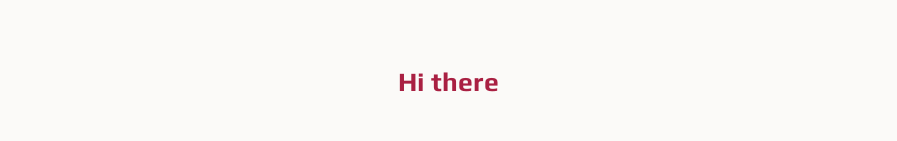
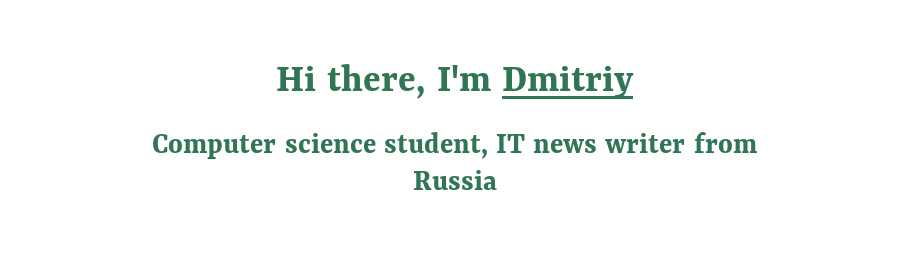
- Hi there
+ Hi there, I'm Dmitriy
+ Computer science student, IT news writer from Russia

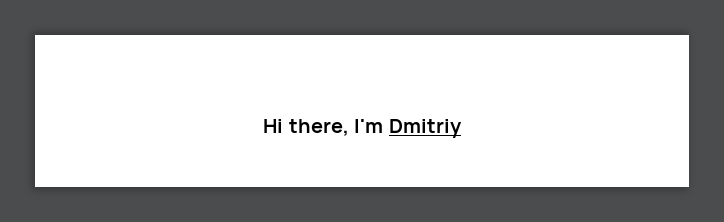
- Computer science student, IT news writer from Russia

